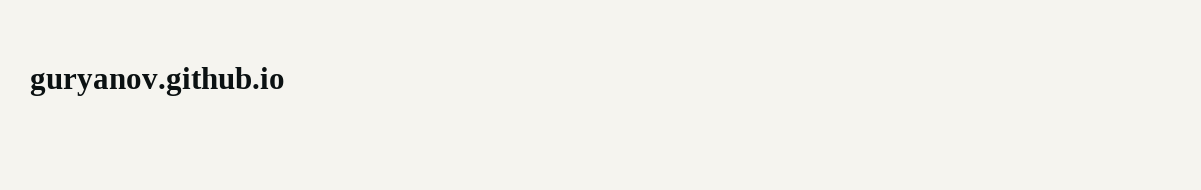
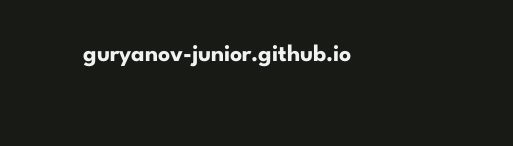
- guryanov.github.io
+ guryanov-junior.github.io

